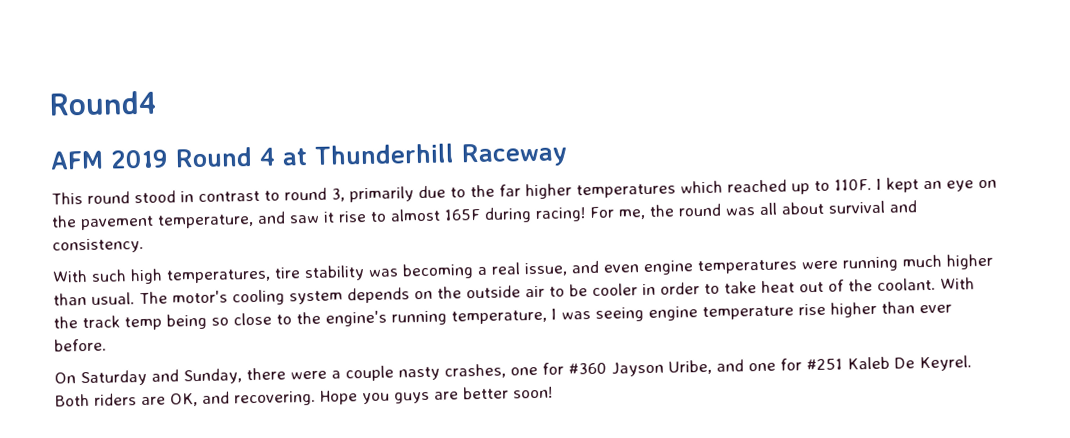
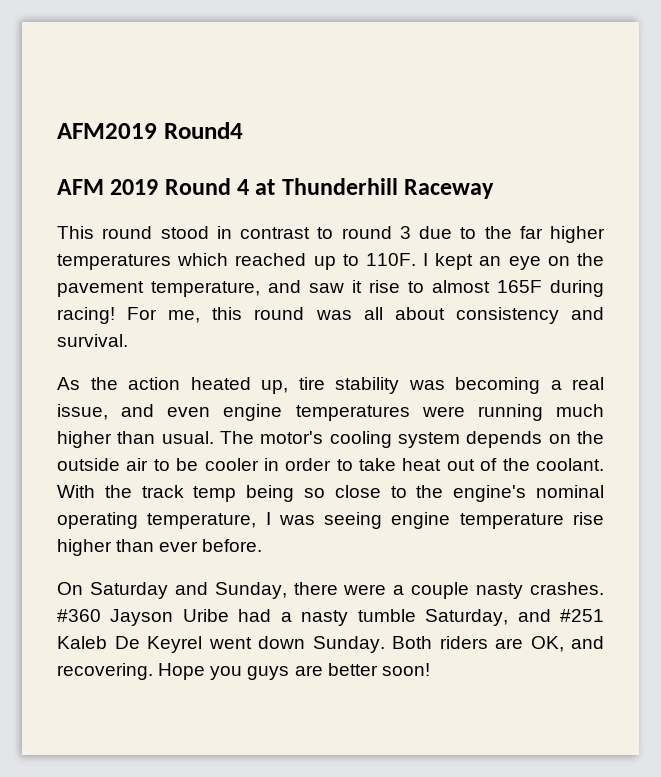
- Round4
+ AFM2019 Round4
- This round stood in contrast to round 3, primarily due to the far higher temperatures which reached up to 110F.
+ This round stood in contrast to round 3 due to the far higher temperatures which reached up to 110F.
- For me, the round was all about survival and consistency.
- With such high temperatures, tire stability was becoming a real issue, and even engine temperatures were running much higher than usual.
+ For me, this round was all about consistency and survival.
+ As the action heated up, tire stability was becoming a real issue, and even engine temperatures were running much higher than usual.
- With the track temp being so close to the engine's running temperature, I was seeing engine temperature rise higher than ever before.
+ With the track temp being so close to the engine's nominal operating temperature, I was seeing engine temperature rise higher than ever before.
- On Saturday and Sunday, there were a couple nasty crashes, one for #360 Jayson Uribe, and one for #251 Kaleb De Keyrel.
+ On Saturday and Sunday, there were a couple nasty crashes. #360 Jayson Uribe had a nasty tumble Saturday, and #251 Kaleb De Keyrel went down Sunday.

